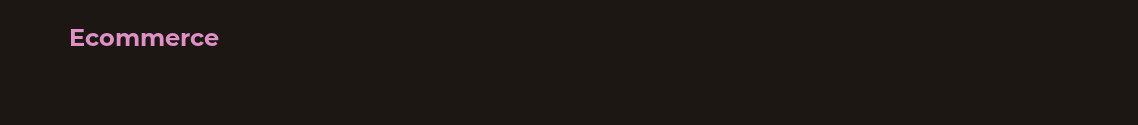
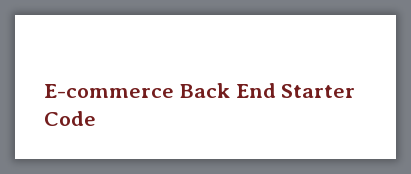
- Ecommerce
+ E-commerce Back End Starter Code

